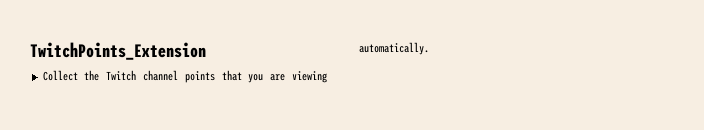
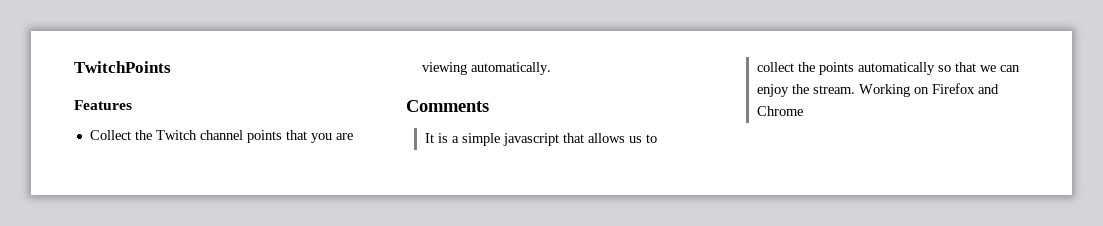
- TwitchPoints_Extension
+ TwitchPoints
+ Features
+ Comments
+ It is a simple javascript that allows us to collect the points automatically so that we can enjoy the stream. Working on Firefox and Chrome

